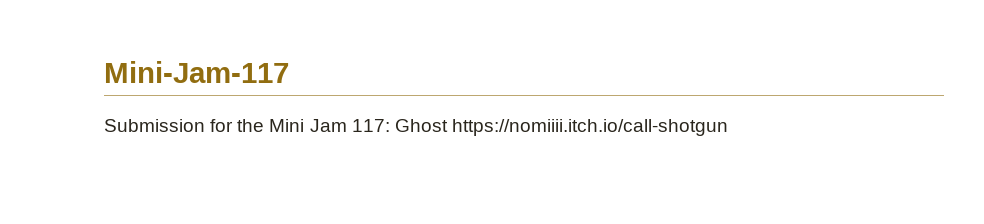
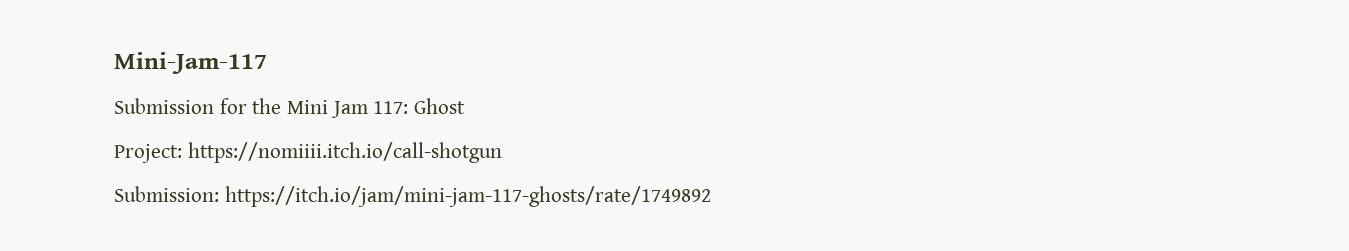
- Submission for the Mini Jam 117: Ghost https://nomiiii.itch.io/call-shotgun
+ Submission for the Mini Jam 117: Ghost
+ Project: https://nomiiii.itch.io/call-shotgun
+ Submission: https://itch.io/jam/mini-jam-117-ghosts/rate/1749892

